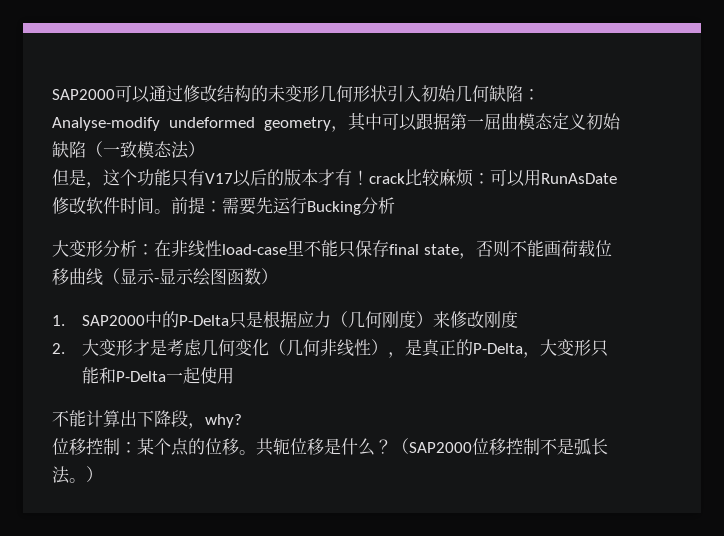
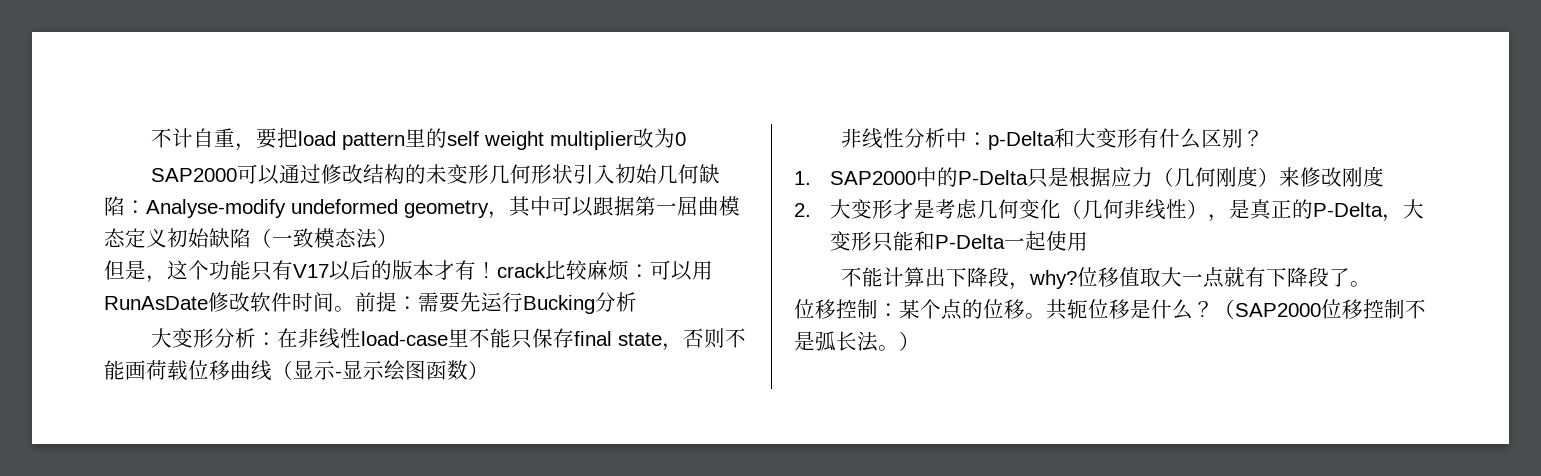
+ 不计自重，要把load pattern里的self weight multiplier改为0
+ 非线性分析中：p-Delta和大变形有什么区别？
+ 位移值取大一点就有下降段了。

